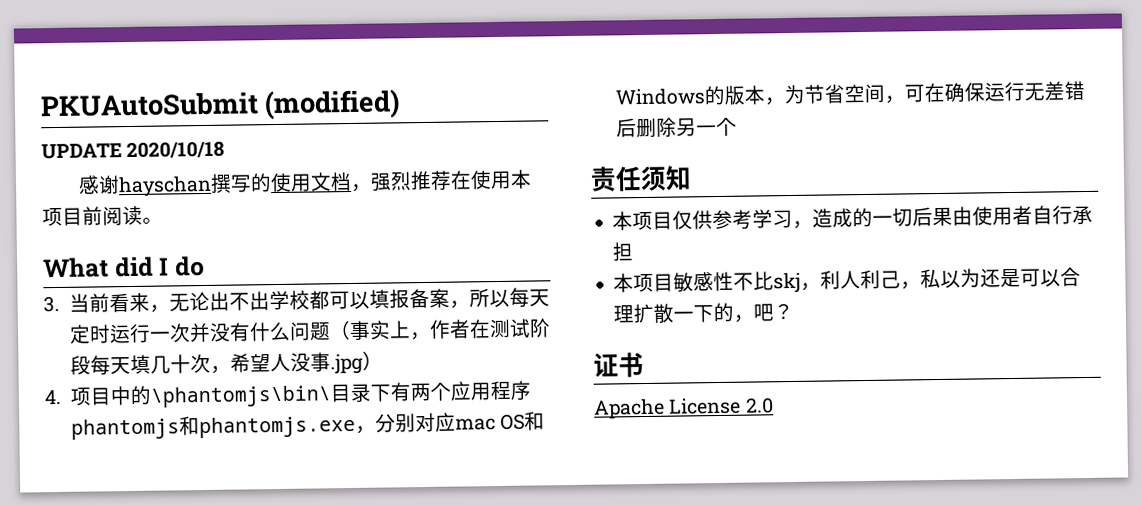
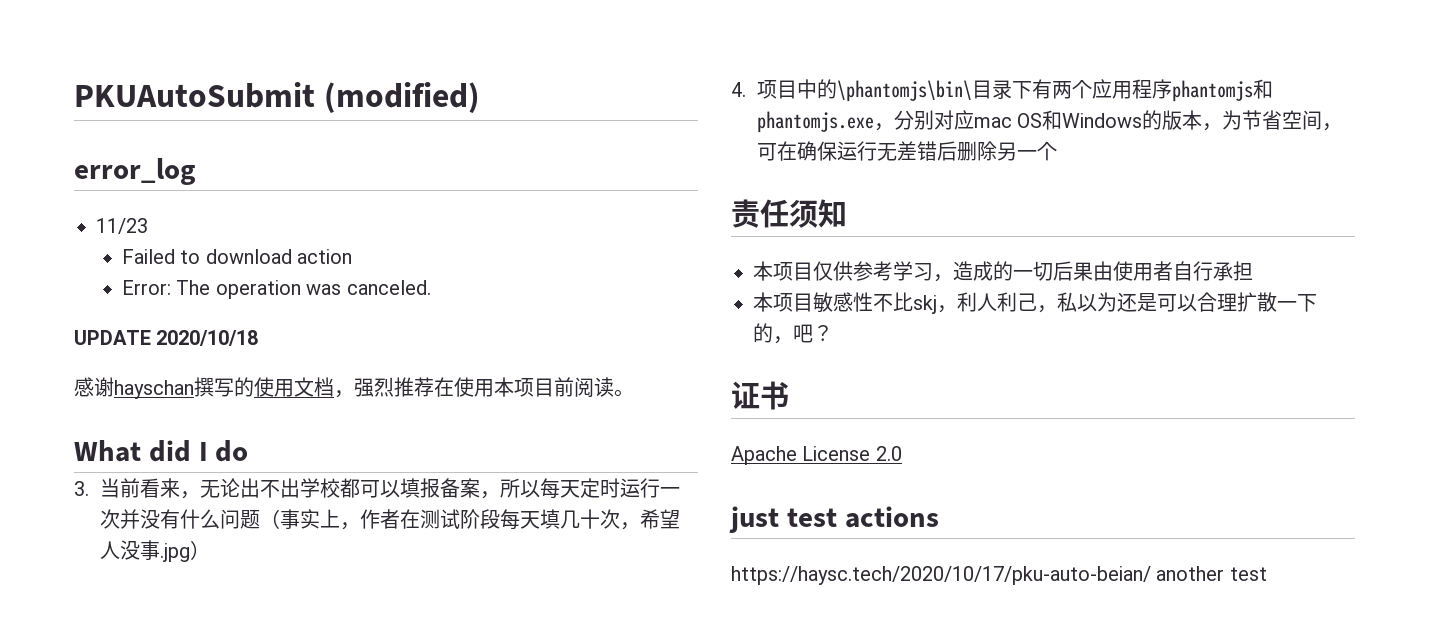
+ error_log
+ 11/23
+ Failed to download action
+ Error: The operation was canceled.
+ just test actions
+ https://haysc.tech/2020/10/17/pku-auto-beian/ another test

